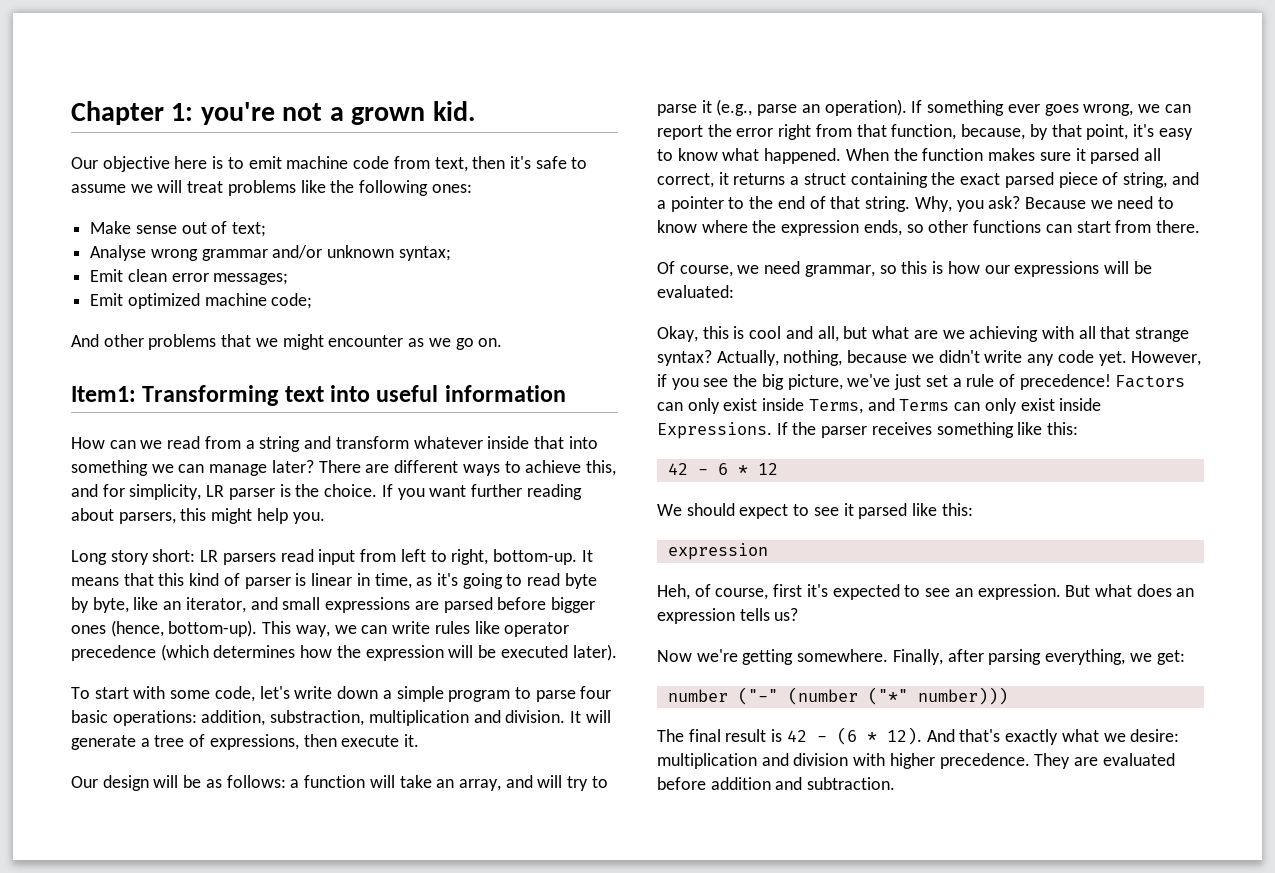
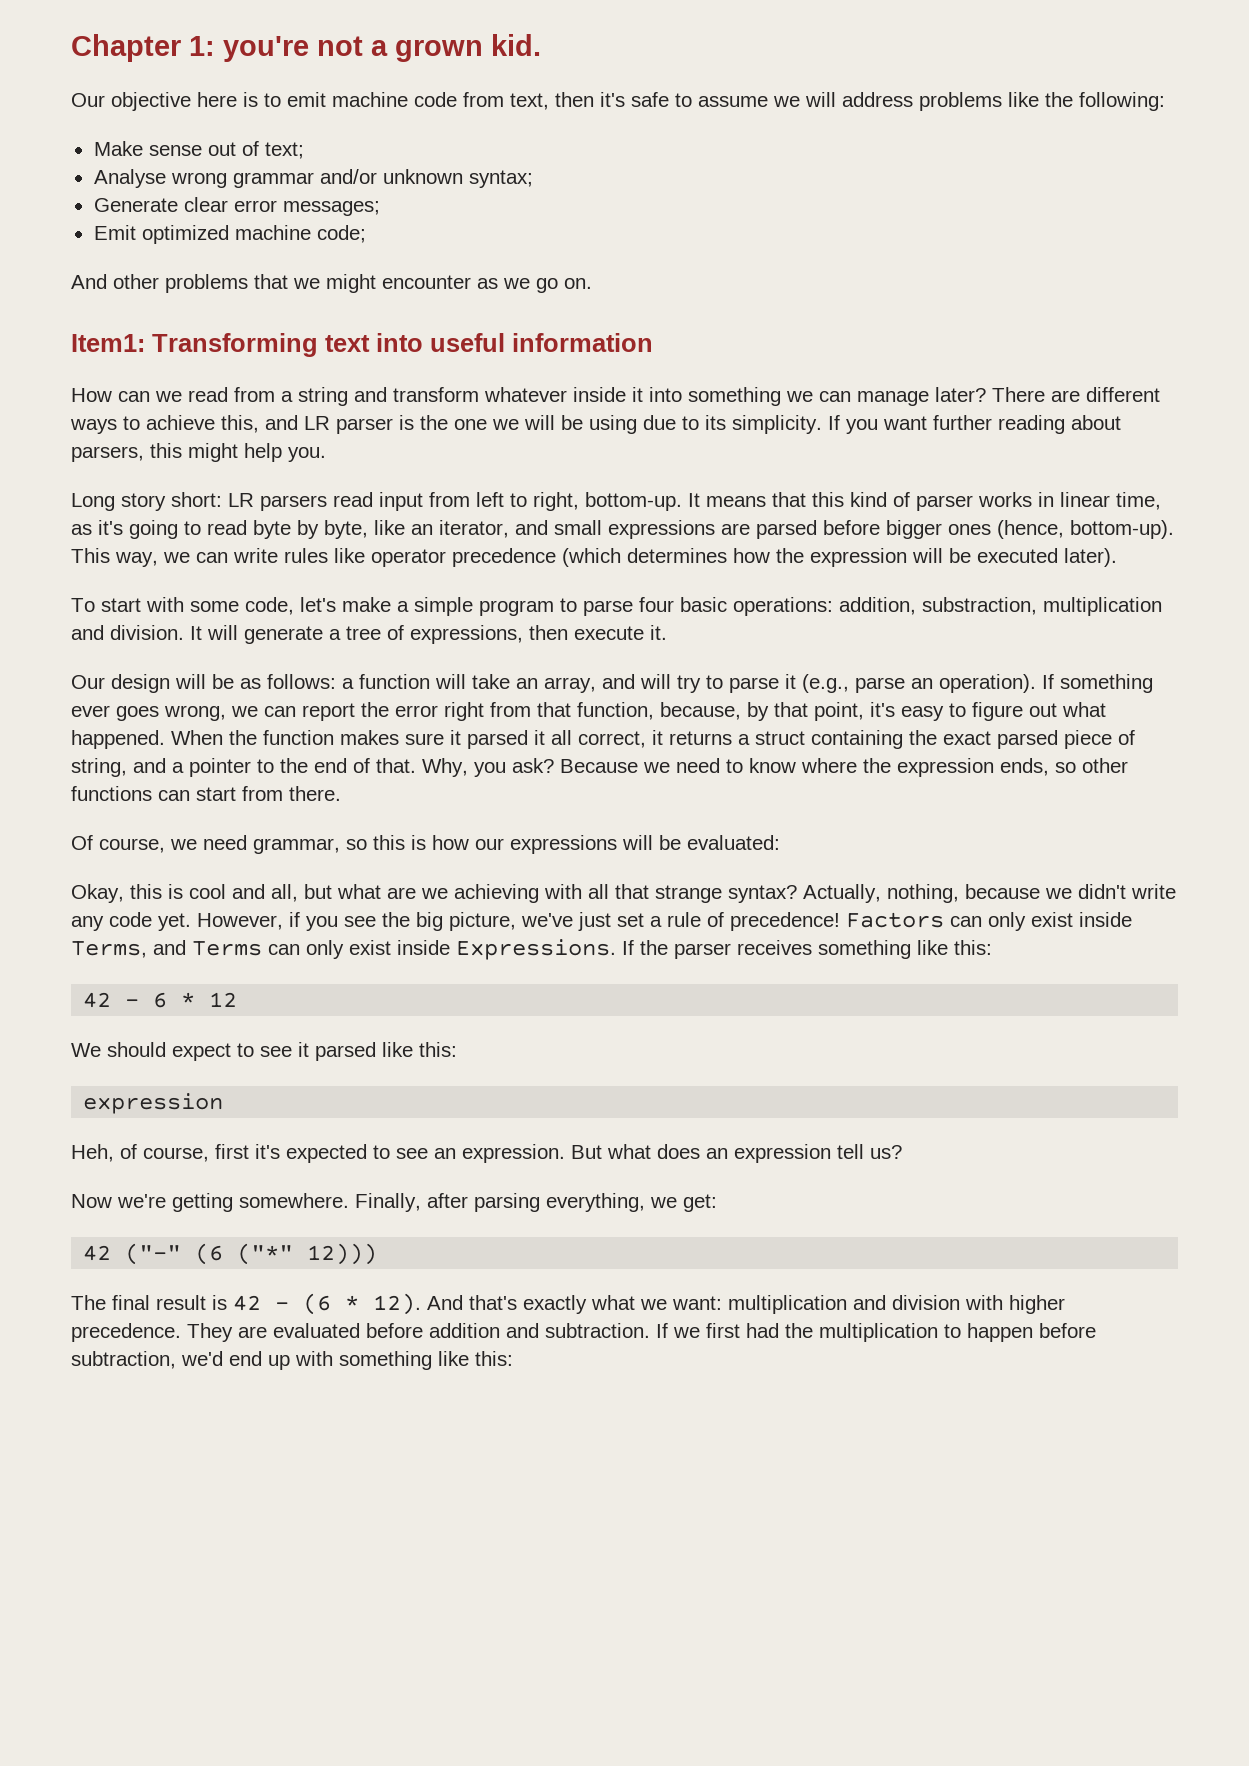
- Our objective here is to emit machine code from text, then it's safe to assume we will treat problems like the following ones:
+ Our objective here is to emit machine code from text, then it's safe to assume we will address problems like the following:
- Emit clean error messages;
+ Generate clear error messages;
- How can we read from a string and transform whatever inside that into something we can manage later?
+ How can we read from a string and transform whatever inside it into something we can manage later?
- There are different ways to achieve this, and for simplicity, LR parser is the choice.
+ There are different ways to achieve this, and LR parser is the one we will be using due to its simplicity.
- It means that this kind of parser is linear in time, as it's going to read byte by byte, like an iterator, and small expressions are parsed before bigger ones (hence, bottom-up).
+ It means that this kind of parser works in linear time, as it's going to read byte by byte, like an iterator, and small expressions are parsed before bigger ones (hence, bottom-up).
- To start with some code, let's write down a simple program to parse four basic operations: addition, substraction, multiplication and division.
+ To start with some code, let's make a simple program to parse four basic operations: addition, substraction, multiplication and division.
- If something ever goes wrong, we can report the error right from that function, because, by that point, it's easy to know what happened.
+ If something ever goes wrong, we can report the error right from that function, because, by that point, it's easy to figure out what happened.
- When the function makes sure it parsed all correct, it returns a struct containing the exact parsed piece of string, and a pointer to the end of that string.
+ When the function makes sure it parsed it all correct, it returns a struct containing the exact parsed piece of string, and a pointer to the end of that.
- But what does an expression tells us?
+ But what does an expression tell us?
- number ("-" (number ("*" number)))
+ 42 ("-" (6 ("*" 12)))
- And that's exactly what we desire: multiplication and division with higher precedence.
+ And that's exactly what we want: multiplication and division with higher precedence.
+ If we first had the multiplication to happen before subtraction, we'd end up with something like this:

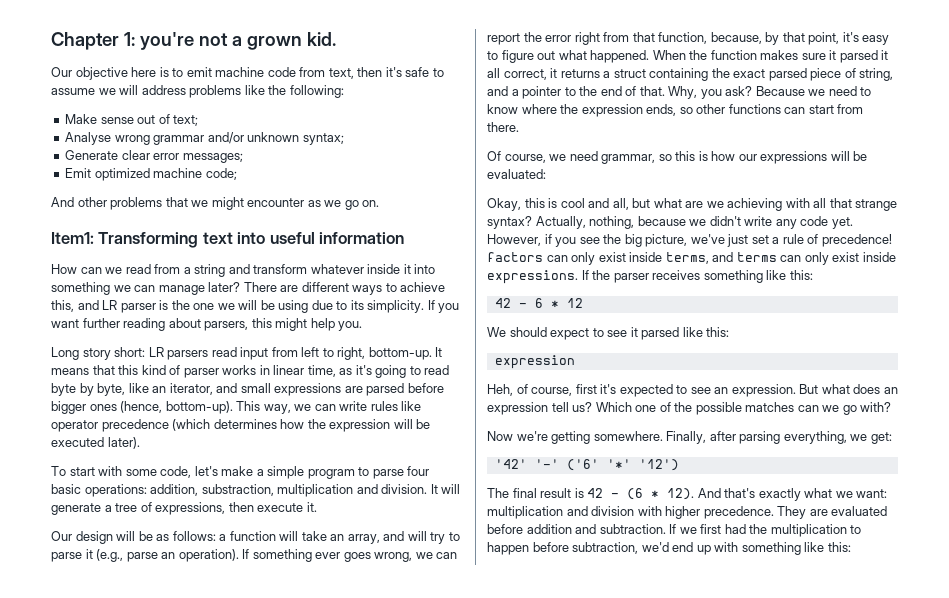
- However, if you see the big picture, we've just set a rule of precedence! Factors can only exist inside Terms, and Terms can only exist inside Expressions.
+ However, if you see the big picture, we've just set a rule of precedence! factors can only exist inside terms, and terms can only exist inside expressions.
+ Which one of the possible matches can we go with?
- 42 ("-" (6 ("*" 12)))
+ '42' '-' ('6' '*' '12')

